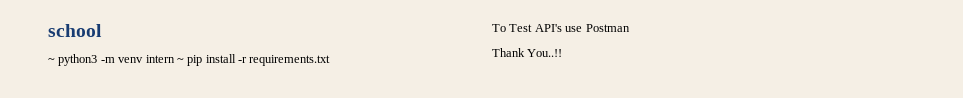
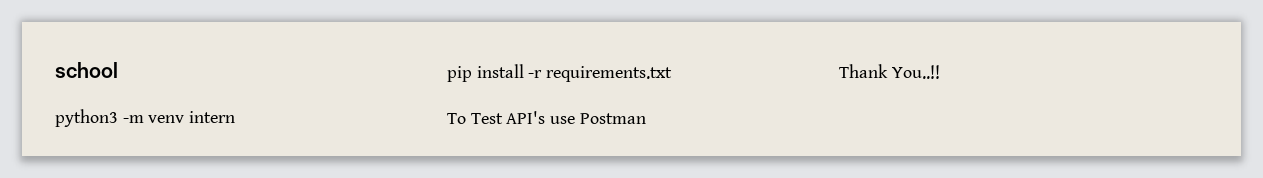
- ~ python3 -m venv intern ~ pip install -r requirements.txt
+ python3 -m venv intern
+ pip install -r requirements.txt

